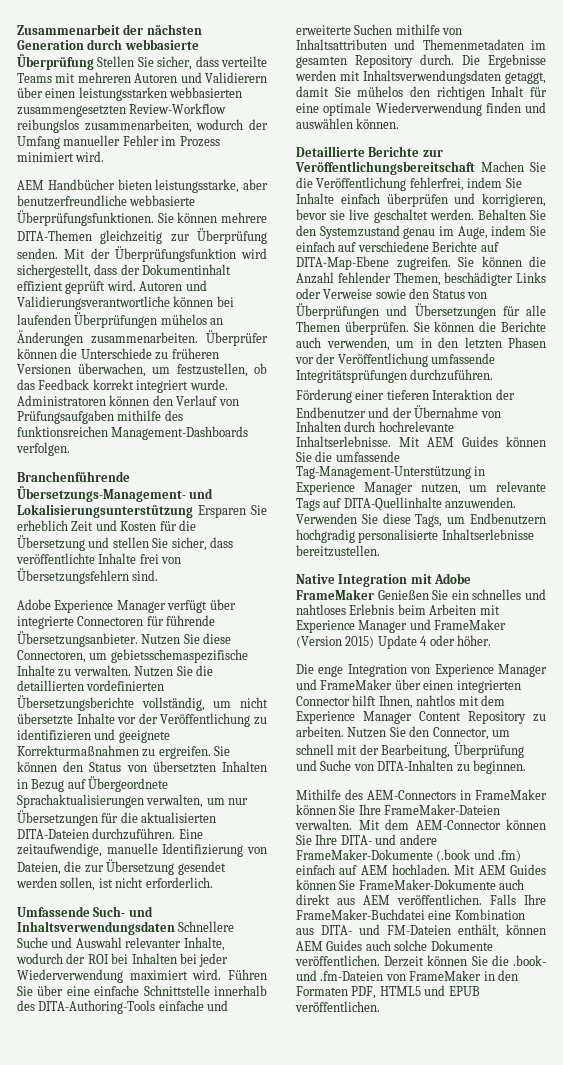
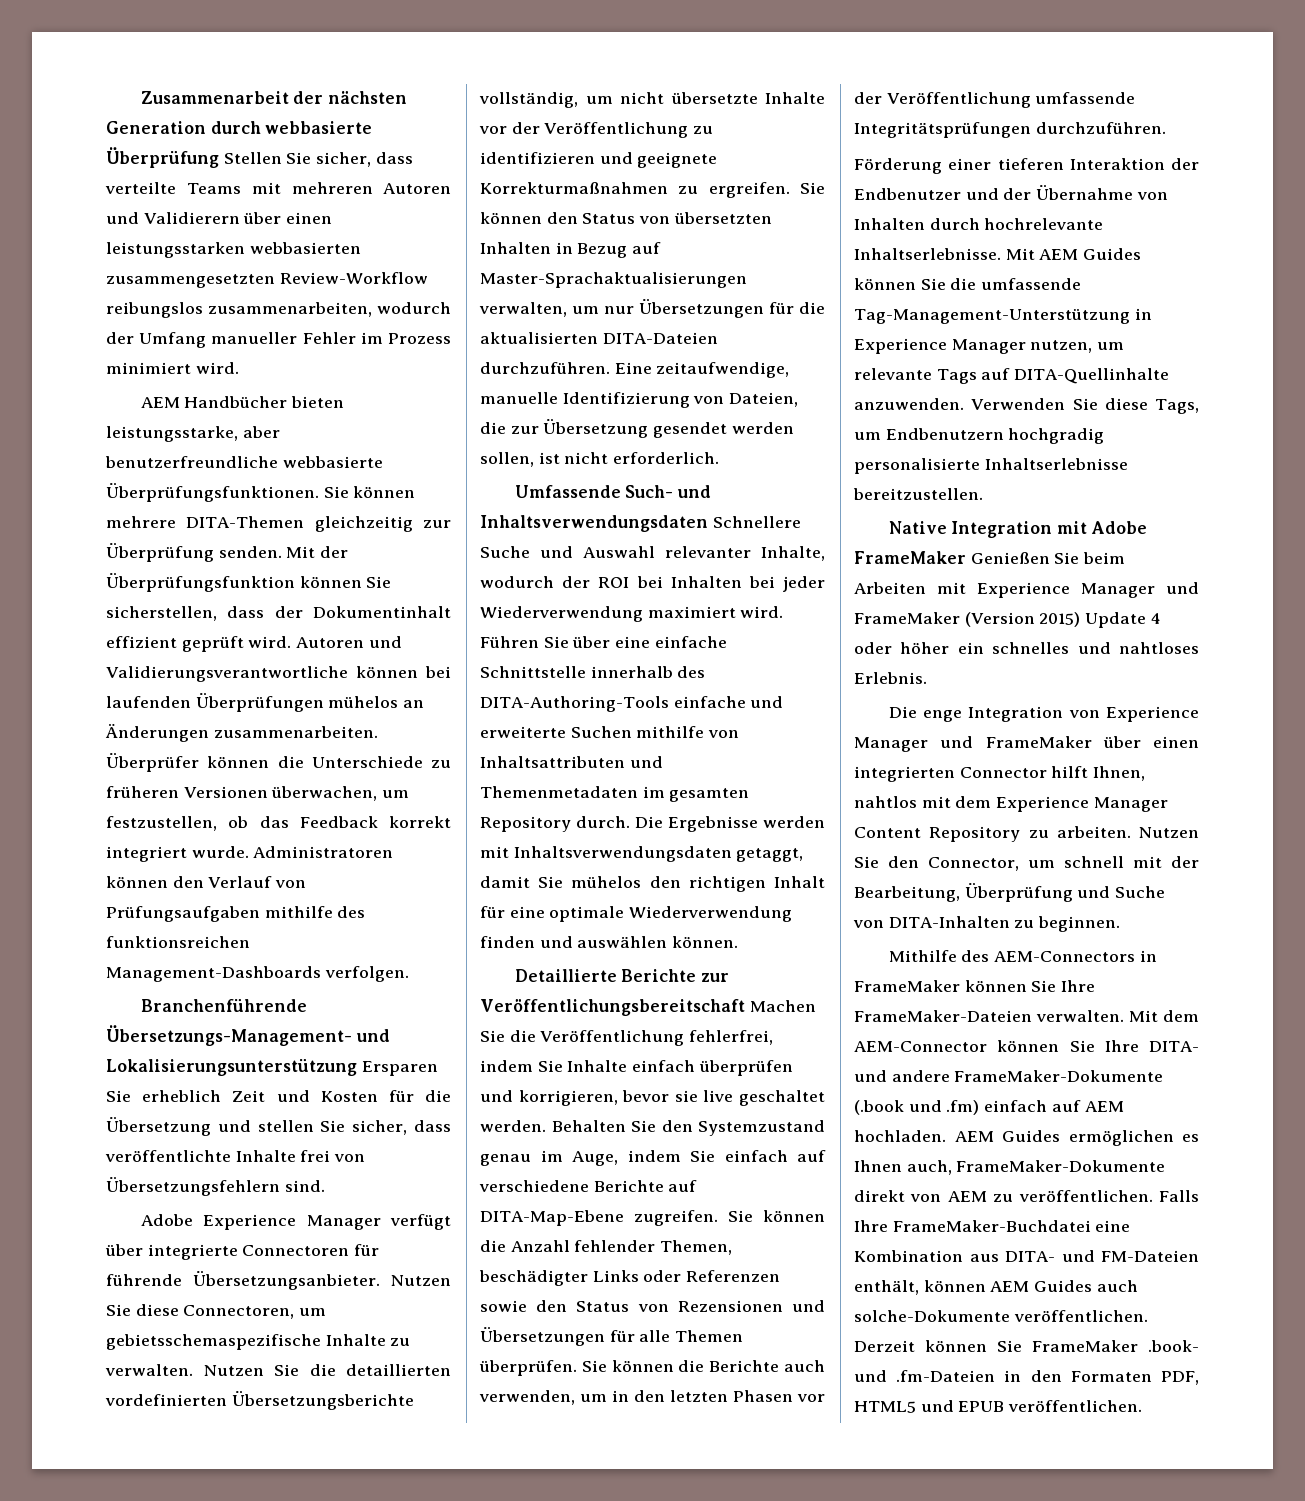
- Mit der Überprüfungsfunktion wird sichergestellt, dass der Dokumentinhalt effizient geprüft wird.
+ Mit der Überprüfungsfunktion können Sie sicherstellen, dass der Dokumentinhalt effizient geprüft wird.
- Sie können den Status von übersetzten Inhalten in Bezug auf Übergeordnete Sprachaktualisierungen verwalten, um nur Übersetzungen für die aktualisierten DITA-Dateien durchzuführen.
+ Sie können den Status von übersetzten Inhalten in Bezug auf Master-Sprachaktualisierungen verwalten, um nur Übersetzungen für die aktualisierten DITA-Dateien durchzuführen.
- Sie können die Anzahl fehlender Themen, beschädigter Links oder Verweise sowie den Status von Überprüfungen und Übersetzungen für alle Themen überprüfen.
+ Sie können die Anzahl fehlender Themen, beschädigter Links oder Referenzen sowie den Status von Rezensionen und Übersetzungen für alle Themen überprüfen.
- Native Integration mit Adobe FrameMaker Genießen Sie ein schnelles und nahtloses Erlebnis beim Arbeiten mit Experience Manager und FrameMaker (Version 2015) Update 4 oder höher.
+ Native Integration mit Adobe FrameMaker Genießen Sie beim Arbeiten mit Experience Manager und FrameMaker (Version 2015) Update 4 oder höher ein schnelles und nahtloses Erlebnis.
- Mit AEM Guides können Sie FrameMaker-Dokumente auch direkt aus AEM veröffentlichen.
+ AEM Guides ermöglichen es Ihnen auch, FrameMaker-Dokumente direkt von AEM zu veröffentlichen.
- Falls Ihre FrameMaker-Buchdatei eine Kombination aus DITA- und FM-Dateien enthält, können AEM Guides auch solche Dokumente veröffentlichen.
+ Falls Ihre FrameMaker-Buchdatei eine Kombination aus DITA- und FM-Dateien enthält, können AEM Guides auch solche-Dokumente veröffentlichen.
- Derzeit können Sie die .book- und .fm-Dateien von FrameMaker in den Formaten PDF, HTML5 und EPUB veröffentlichen.
+ Derzeit können Sie FrameMaker .book- und .fm-Dateien in den Formaten PDF, HTML5 und EPUB veröffentlichen.

